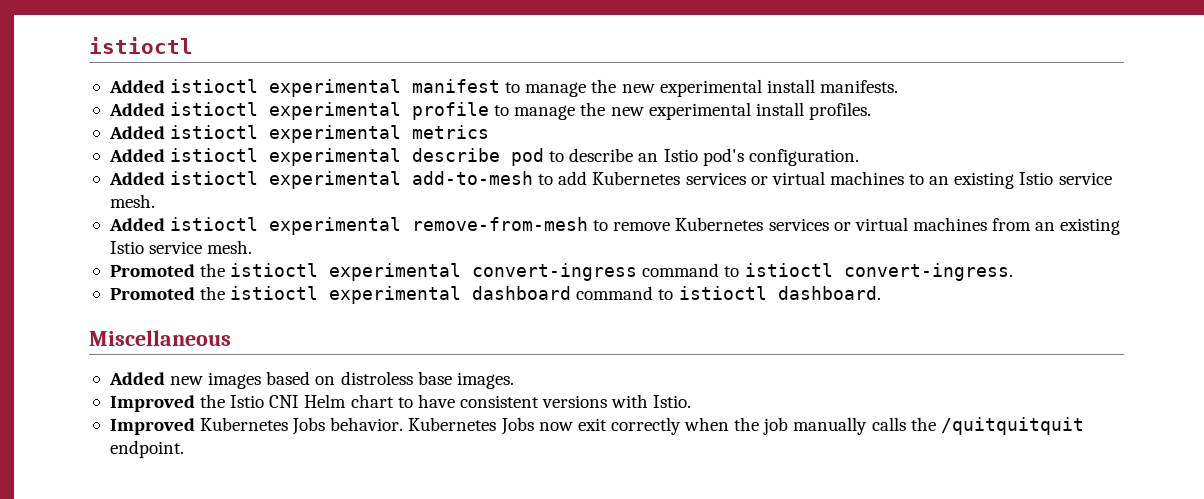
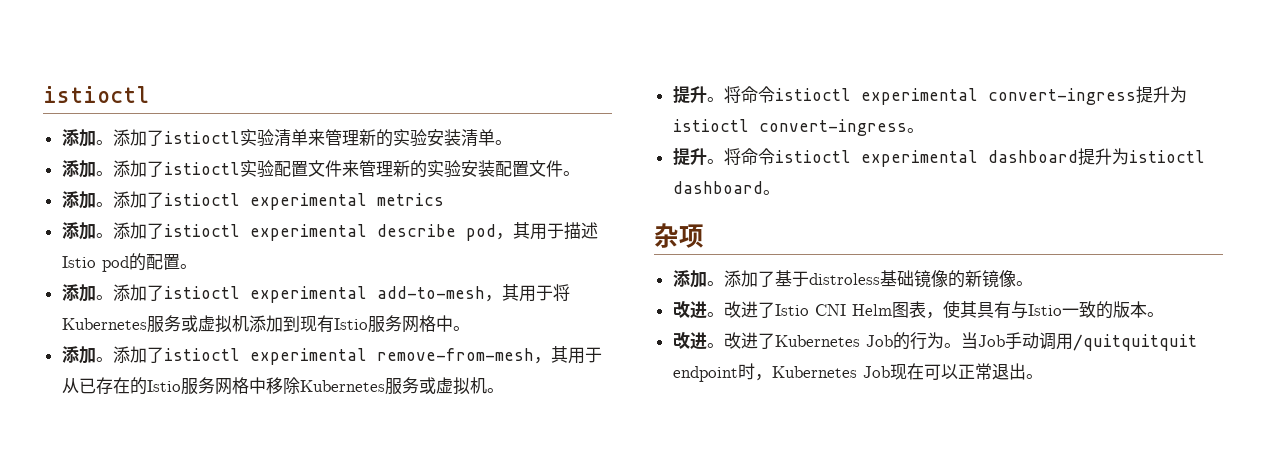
- Added istioctl experimental manifest to manage the new experimental install manifests.
- Added istioctl experimental profile to manage the new experimental install profiles.
- Added istioctl experimental metrics
+ 添加。添加了istioctl实验清单来管理新的实验安装清单。
+ 添加。添加了istioctl实验配置文件来管理新的实验安装配置文件。
+ 添加。添加了istioctl experimental metrics
- Added istioctl experimental describe pod to describe an Istio pod's configuration.
- Added istioctl experimental add-to-mesh to add Kubernetes services or virtual machines to an existing Istio service mesh.
- Added istioctl experimental remove-from-mesh to remove Kubernetes services or virtual machines from an existing Istio service mesh.
- Promoted the istioctl experimental convert-ingress command to istioctl convert-ingress.
- Promoted the istioctl experimental dashboard command to istioctl dashboard.
- Miscellaneous
- Added new images based on distroless base images.
- Improved the Istio CNI Helm chart to have consistent versions with Istio.
- Improved Kubernetes Jobs behavior. Kubernetes Jobs now exit correctly when the job manually calls the /quitquitquit endpoint.
+ 添加。添加了istioctl experimental describe pod，其用于描述Istio pod的配置。
+ 添加。添加了istioctl experimental add-to-mesh，其用于将Kubernetes服务或虚拟机添加到现有Istio服务网格中。
+ 添加。添加了istioctl experimental remove-from-mesh，其用于从已存在的Istio服务网格中移除Kubernetes服务或虚拟机。
+ 提升。将命令istioctl experimental convert-ingress提升为istioctl convert-ingress。
+ 提升。将命令istioctl experimental dashboard提升为istioctl dashboard。
+ 杂项
+ 添加。添加了基于distroless基础镜像的新镜像。
+ 改进。改进了Istio CNI Helm图表，使其具有与Istio一致的版本。
+ 改进。改进了Kubernetes Job的行为。当Job手动调用/quitquitquit endpoint时，Kubernetes Job现在可以正常退出。

